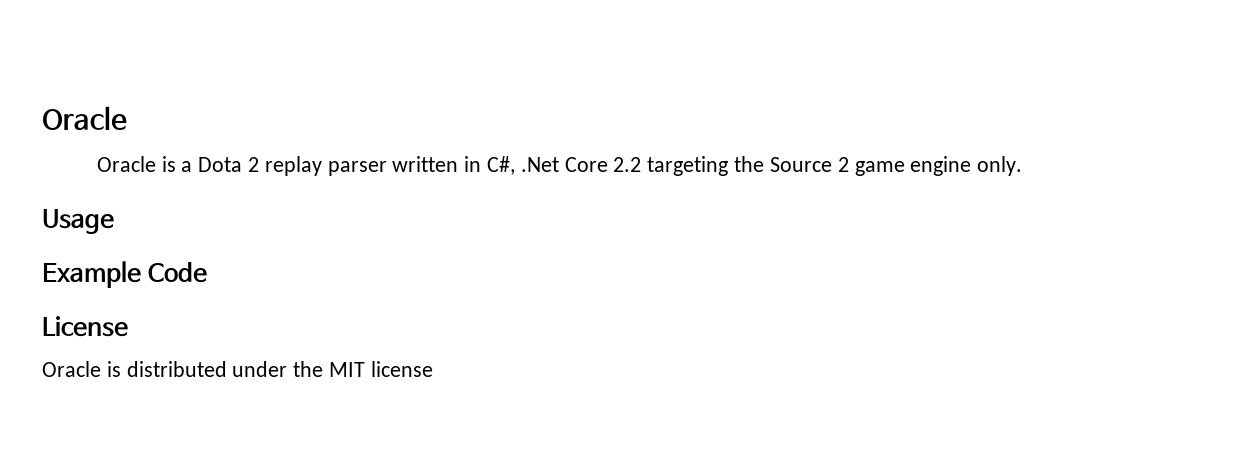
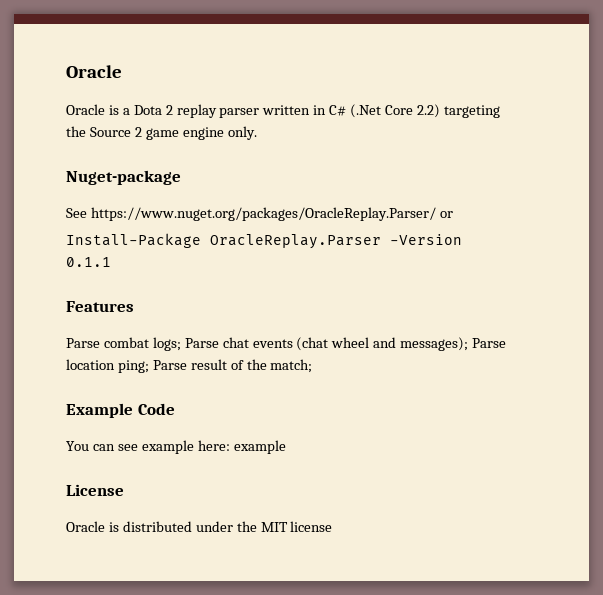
- Oracle is a Dota 2 replay parser written in C#, .Net Core 2.2 targeting the Source 2 game engine only.
+ Oracle is a Dota 2 replay parser written in C# (.Net Core 2.2) targeting the Source 2 game engine only.
- Usage
+ Nuget-package
+ See https://www.nuget.org/packages/OracleReplay.Parser/ or
+ Install-Package OracleReplay.Parser -Version 0.1.1
+ Features
+ Parse combat logs; Parse chat events (chat wheel and messages); Parse location ping; Parse result of the match;
  Example Code
+ You can see example here: example

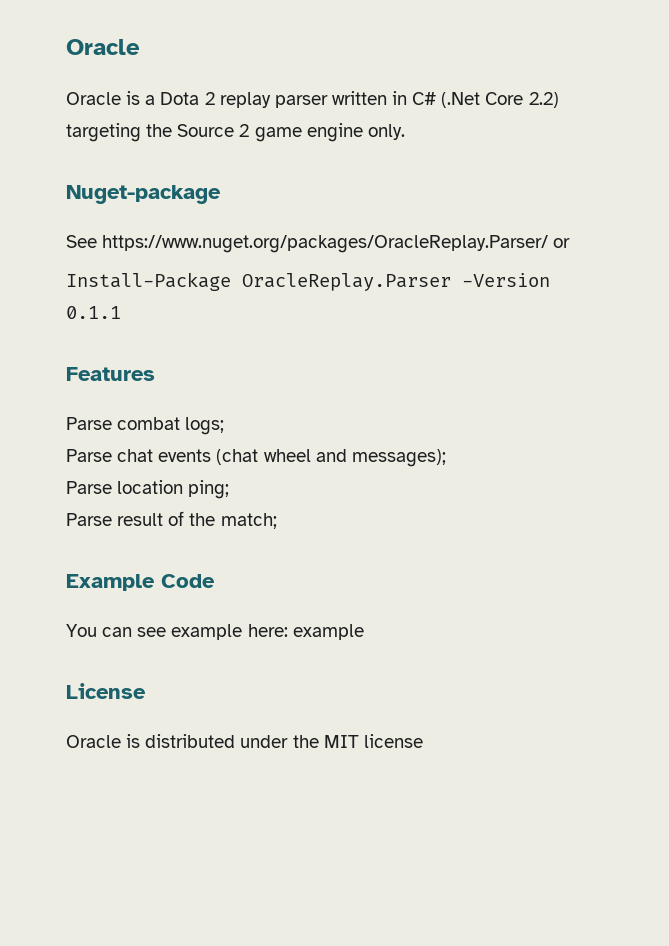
- Parse combat logs; Parse chat events (chat wheel and messages); Parse location ping; Parse result of the match;
+ Parse combat logs;
+ Parse chat events (chat wheel and messages);
+ Parse location ping;
+ Parse result of the match;

